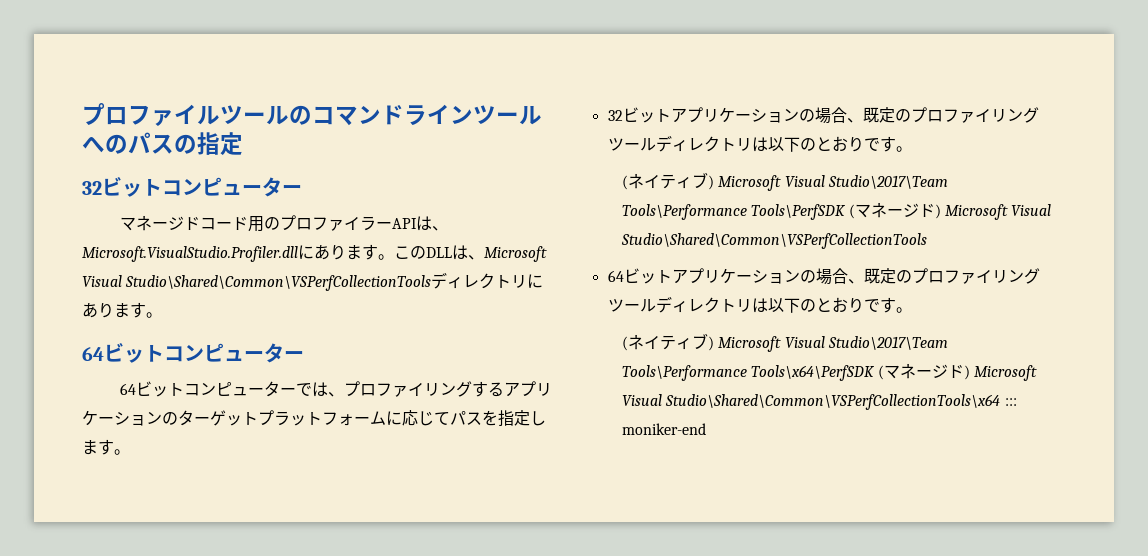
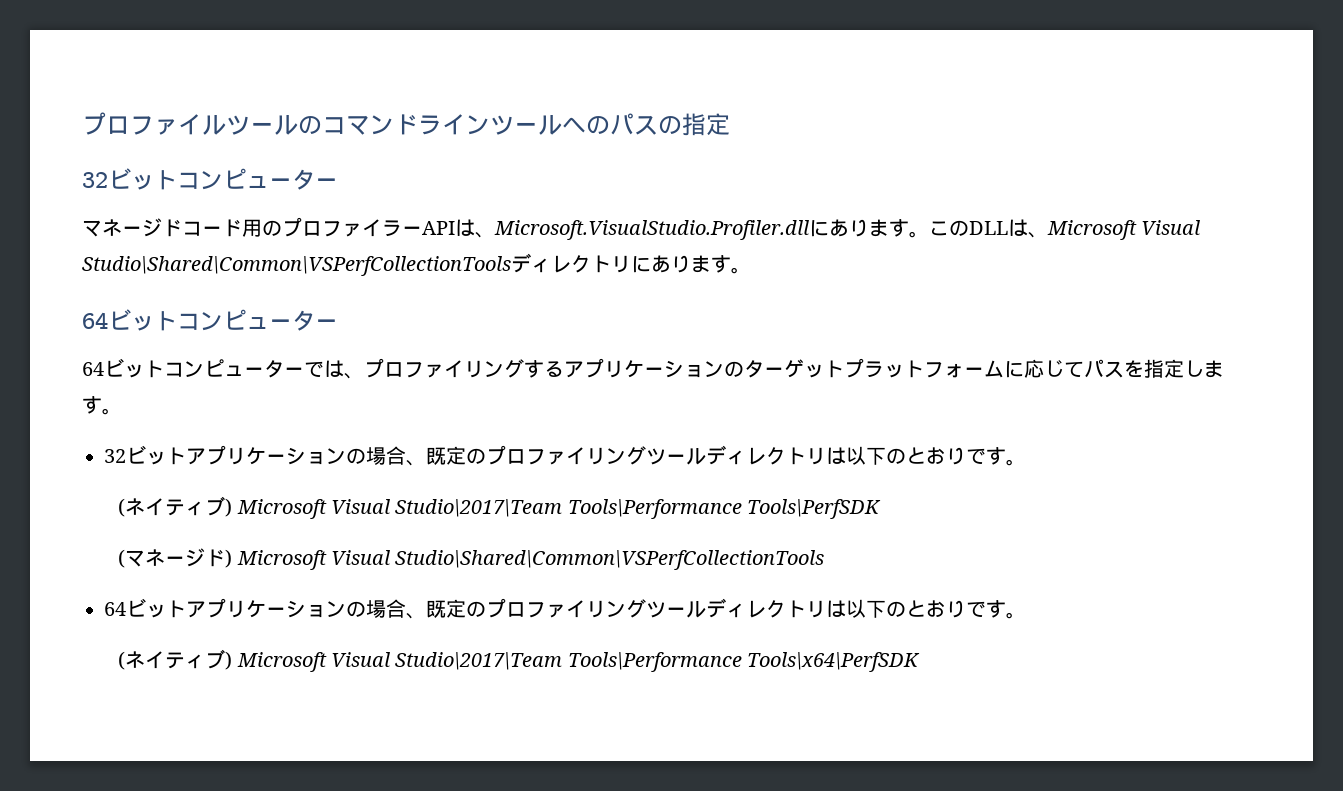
- (ネイティブ) Microsoft Visual Studio\2017\Team Tools\Performance Tools\PerfSDK (マネージド) Microsoft Visual Studio\Shared\Common\VSPerfCollectionTools
+ (ネイティブ) Microsoft Visual Studio\2017\Team Tools\Performance Tools\PerfSDK
+ (マネージド) Microsoft Visual Studio\Shared\Common\VSPerfCollectionTools
- (ネイティブ) Microsoft Visual Studio\2017\Team Tools\Performance Tools\x64\PerfSDK (マネージド) Microsoft Visual Studio\Shared\Common\VSPerfCollectionTools\x64 ::: moniker-end
+ (ネイティブ) Microsoft Visual Studio\2017\Team Tools\Performance Tools\x64\PerfSDK

